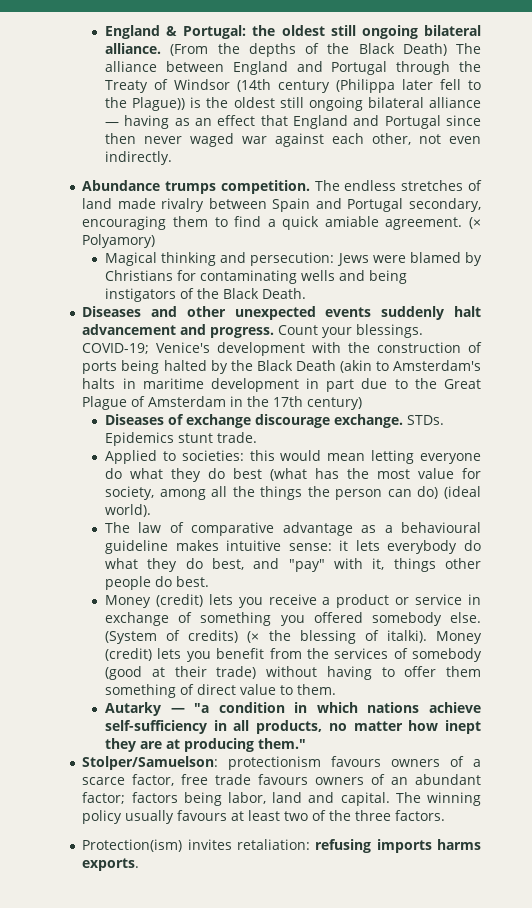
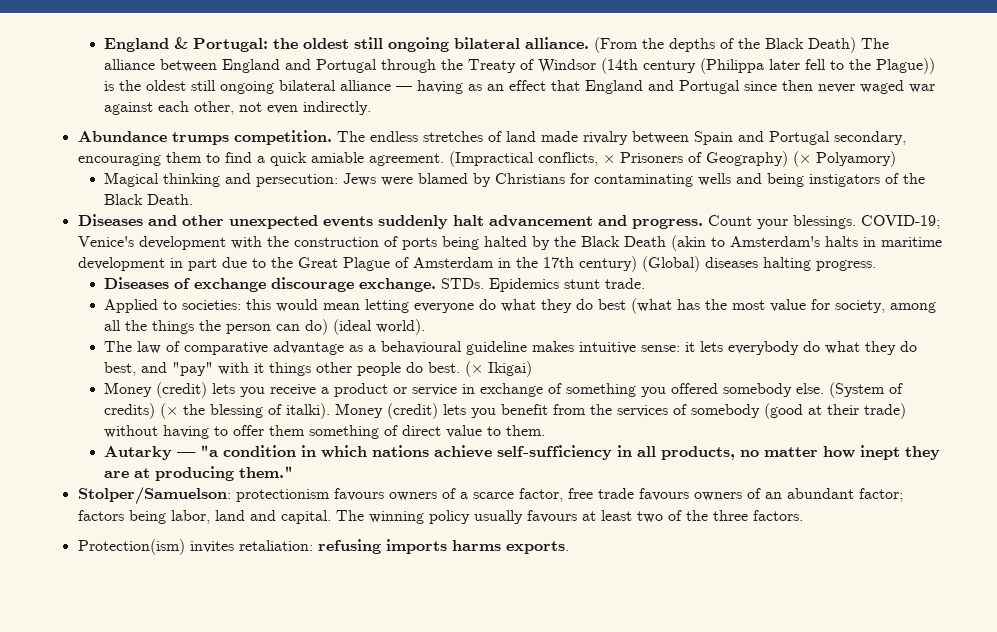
- (× Polyamory)
+ (Impractical conflicts, × Prisoners of Geography) (× Polyamory)
- COVID-19; Venice's development with the construction of ports being halted by the Black Death (akin to Amsterdam's halts in maritime development in part due to the Great Plague of Amsterdam in the 17th century)
+ COVID-19; Venice's development with the construction of ports being halted by the Black Death (akin to Amsterdam's halts in maritime development in part due to the Great Plague of Amsterdam in the 17th century) (Global) diseases halting progress.
- The law of comparative advantage as a behavioural guideline makes intuitive sense: it lets everybody do what they do best, and "pay" with it, things other people do best.
+ The law of comparative advantage as a behavioural guideline makes intuitive sense: it lets everybody do what they do best, and "pay" with it things other people do best. (× Ikigai)

